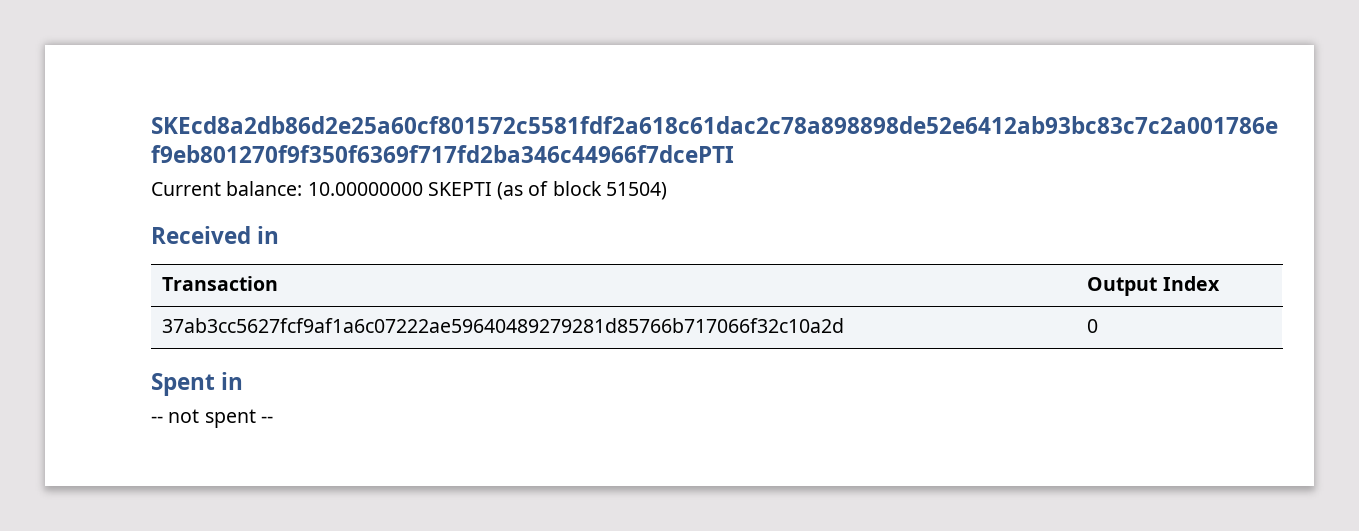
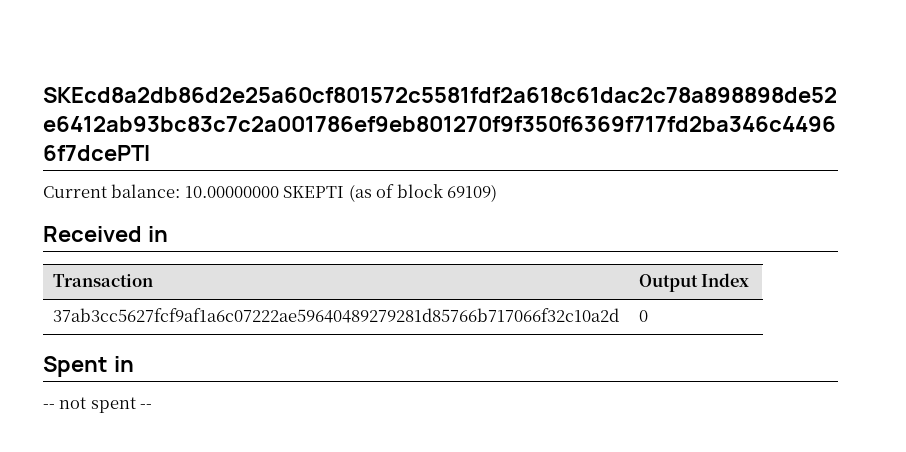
- Current balance: 10.00000000 SKEPTI (as of block 51504)
+ Current balance: 10.00000000 SKEPTI (as of block 69109)

